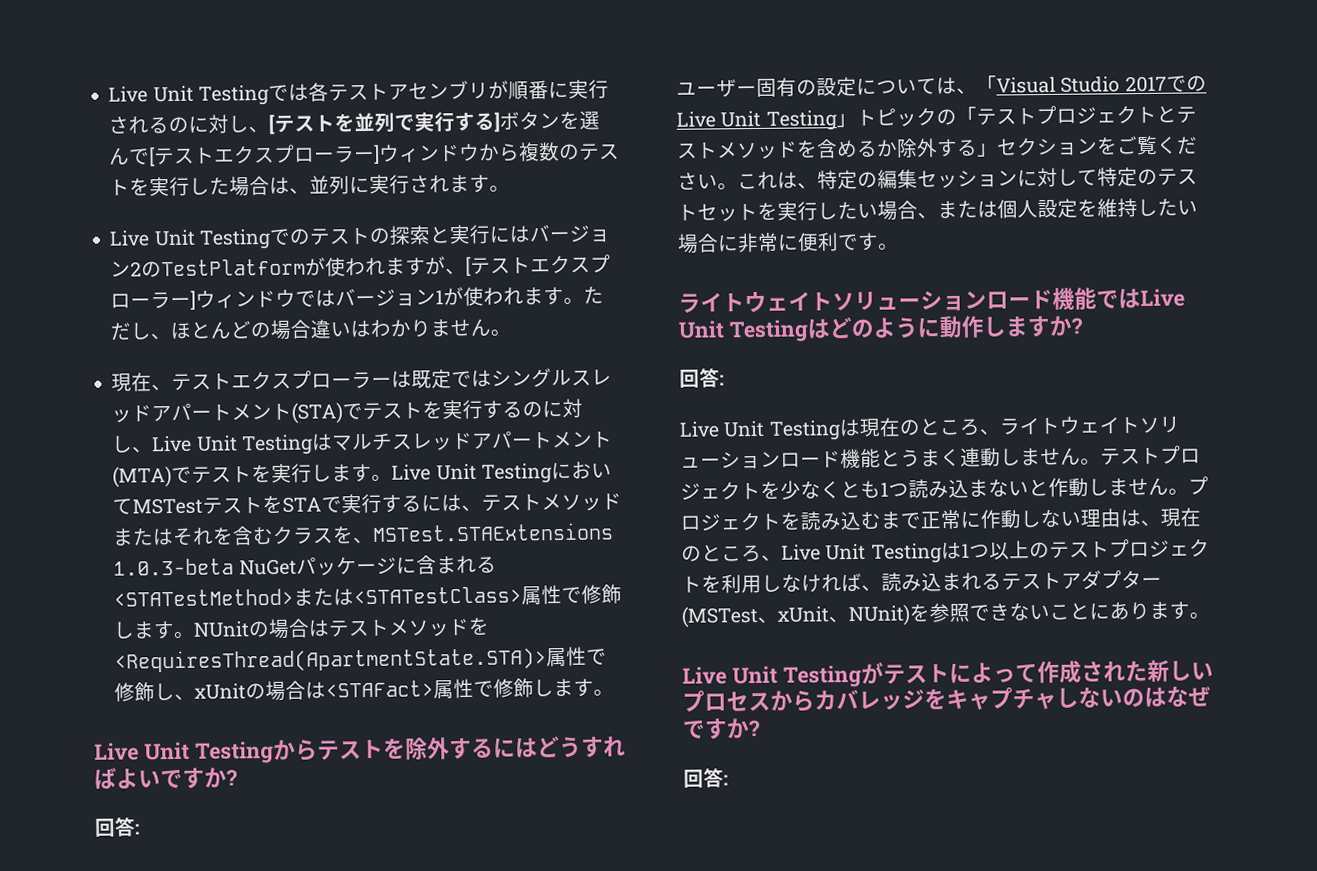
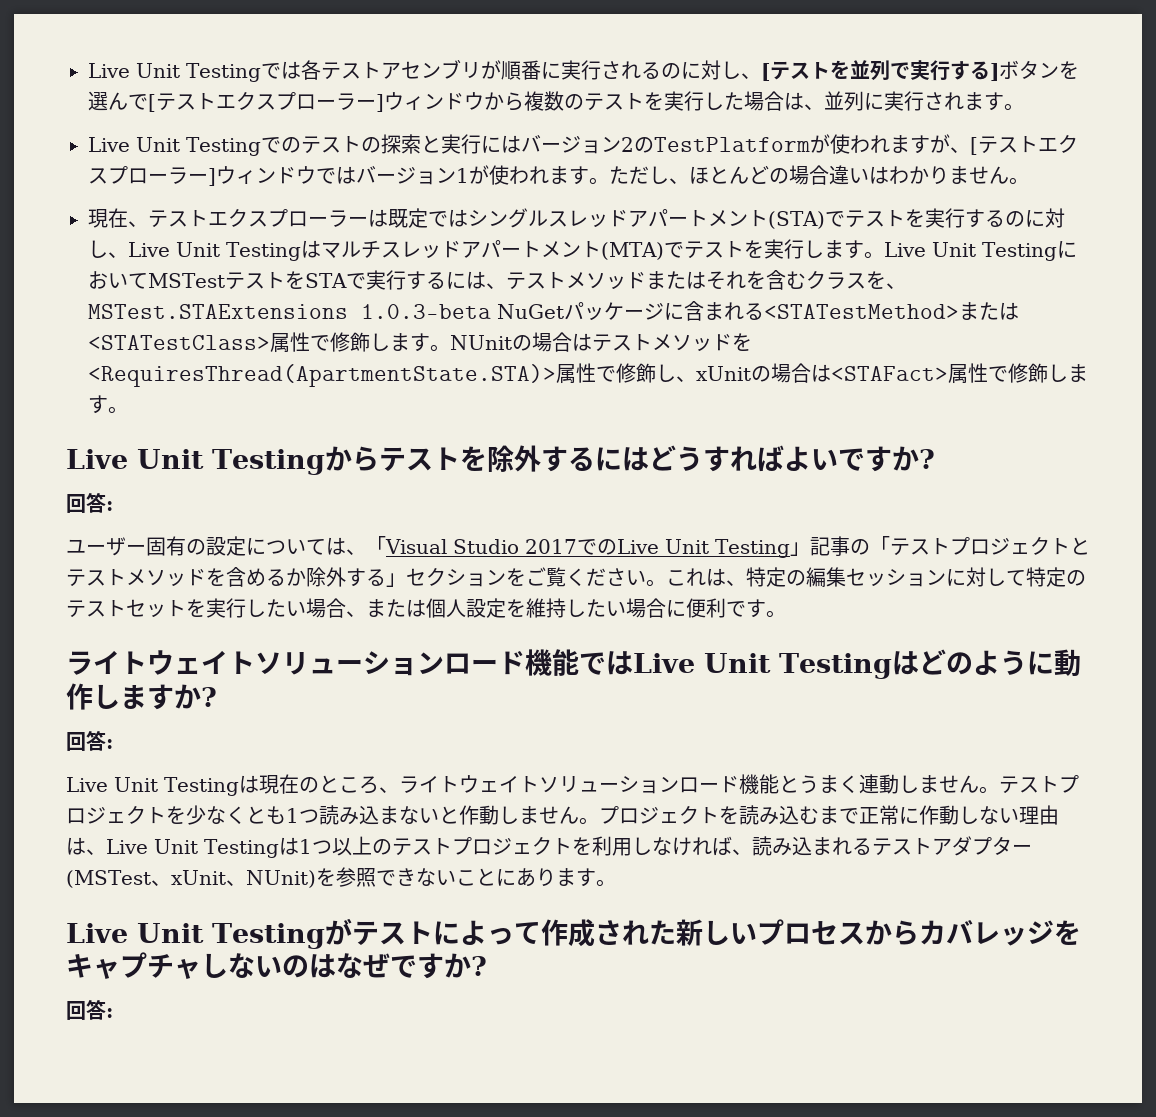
- ユーザー固有の設定については、「Visual Studio 2017でのLive Unit Testing」トピックの「テストプロジェクトとテストメソッドを含めるか除外する」セクションをご覧ください。
+ ユーザー固有の設定については、「Visual Studio 2017でのLive Unit Testing」記事の「テストプロジェクトとテストメソッドを含めるか除外する」セクションをご覧ください。
- これは、特定の編集セッションに対して特定のテストセットを実行したい場合、または個人設定を維持したい場合に非常に便利です。
+ これは、特定の編集セッションに対して特定のテストセットを実行したい場合、または個人設定を維持したい場合に便利です。
- プロジェクトを読み込むまで正常に作動しない理由は、現在のところ、Live Unit Testingは1つ以上のテストプロジェクトを利用しなければ、読み込まれるテストアダプター(MSTest、xUnit、NUnit)を参照できないことにあります。
+ プロジェクトを読み込むまで正常に作動しない理由は、Live Unit Testingは1つ以上のテストプロジェクトを利用しなければ、読み込まれるテストアダプター(MSTest、xUnit、NUnit)を参照できないことにあります。

